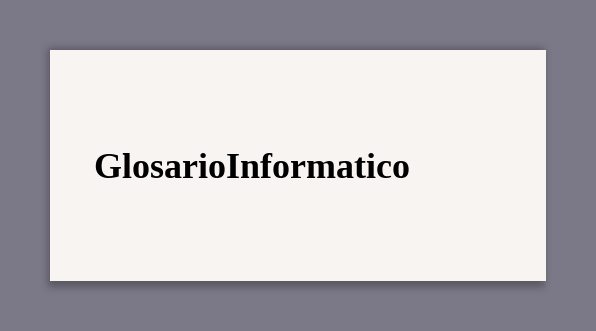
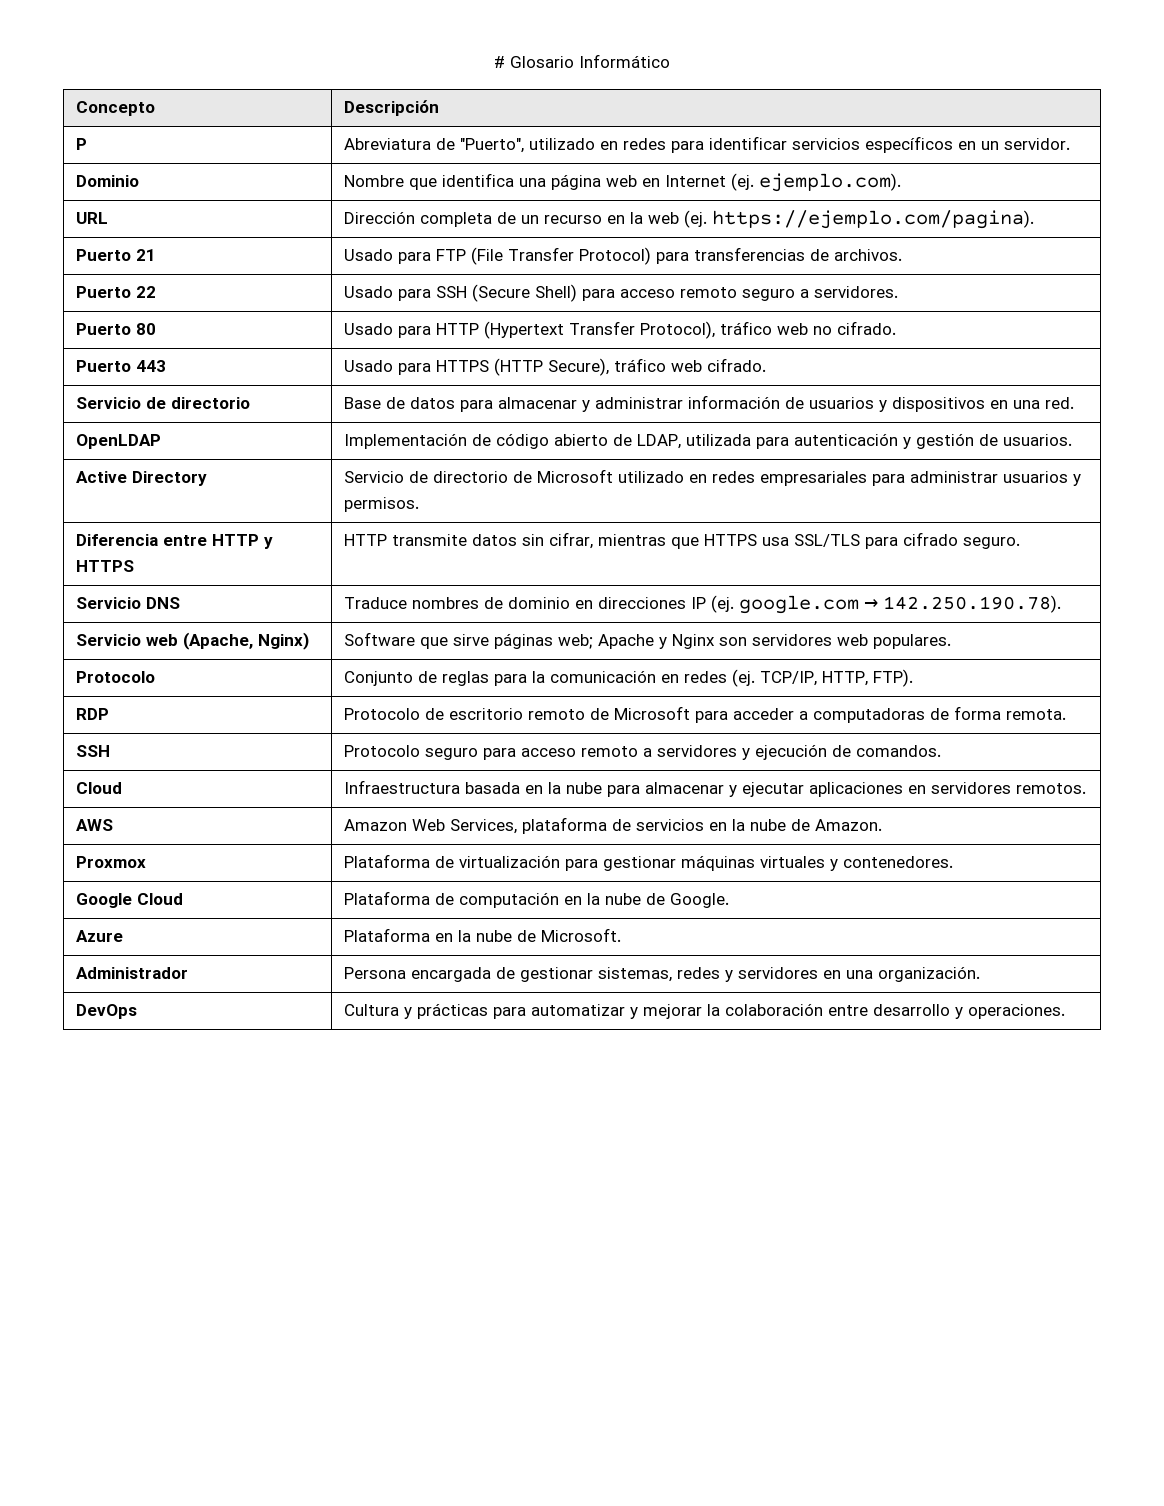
- GlosarioInformatico
+ # Glosario Informático
+ Concepto | Descripción
+ P | Abreviatura de "Puerto", utilizado en redes para identificar servicios específicos en un servidor.
+ Dominio | Nombre que identifica una página web en Internet (ej. ejemplo.com).
+ URL | Dirección completa de un recurso en la web (ej. https://ejemplo.com/pagina).
+ Puerto 21 | Usado para FTP (File Transfer Protocol) para transferencias de archivos.
+ Puerto 22 | Usado para SSH (Secure Shell) para acceso remoto seguro a servidores.
+ Puerto 80 | Usado para HTTP (Hypertext Transfer Protocol), tráfico web no cifrado.
+ Puerto 443 | Usado para HTTPS (HTTP Secure), tráfico web cifrado.
+ Servicio de directorio | Base de datos para almacenar y administrar información de usuarios y dispositivos en una red.
+ OpenLDAP | Implementación de código abierto de LDAP, utilizada para autenticación y gestión de usuarios.
+ Active Directory | Servicio de directorio de Microsoft utilizado en redes empresariales para administrar usuarios y permisos.
+ Diferencia entre HTTP y HTTPS | HTTP transmite datos sin cifrar, mientras que HTTPS usa SSL/TLS para cifrado seguro.
+ Servicio DNS | Traduce nombres de dominio en direcciones IP (ej. google.com → 142.250.190.78).
+ Servicio web (Apache, Nginx) | Software que sirve páginas web; Apache y Nginx son servidores web populares.
+ Protocolo | Conjunto de reglas para la comunicación en redes (ej. TCP/IP, HTTP, FTP).
+ RDP | Protocolo de escritorio remoto de Microsoft para acceder a computadoras de forma remota.
+ SSH | Protocolo seguro para acceso remoto a servidores y ejecución de comandos.
+ Cloud | Infraestructura basada en la nube para almacenar y ejecutar aplicaciones en servidores remotos.
+ AWS | Amazon Web Services, plataforma de servicios en la nube de Amazon.
+ Proxmox | Plataforma de virtualización para gestionar máquinas virtuales y contenedores.
+ Google Cloud | Plataforma de computación en la nube de Google.
+ Azure | Plataforma en la nube de Microsoft.
+ Administrador | Persona encargada de gestionar sistemas, redes y servidores en una organización.
+ DevOps | Cultura y prácticas para automatizar y mejorar la colaboración entre desarrollo y operaciones.

